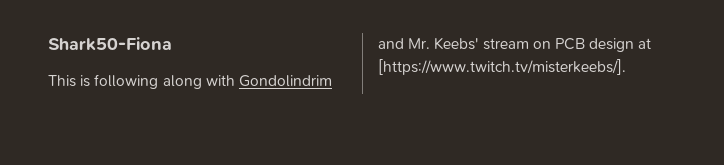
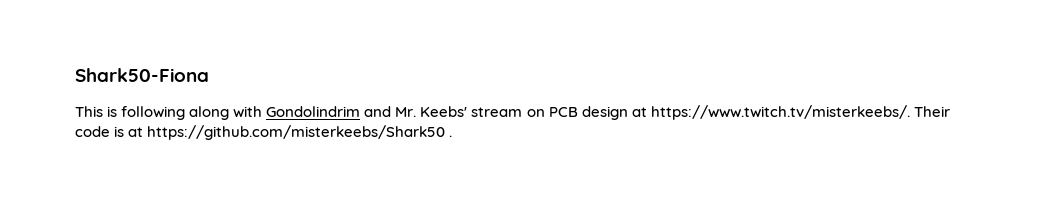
- This is following along with Gondolindrim and Mr. Keebs' stream on PCB design at [https://www.twitch.tv/misterkeebs/].
+ This is following along with Gondolindrim and Mr. Keebs' stream on PCB design at https://www.twitch.tv/misterkeebs/. Their code is at https://github.com/misterkeebs/Shark50 .

